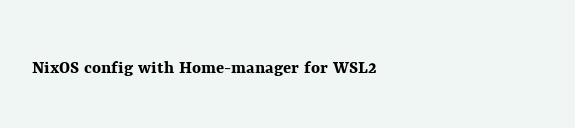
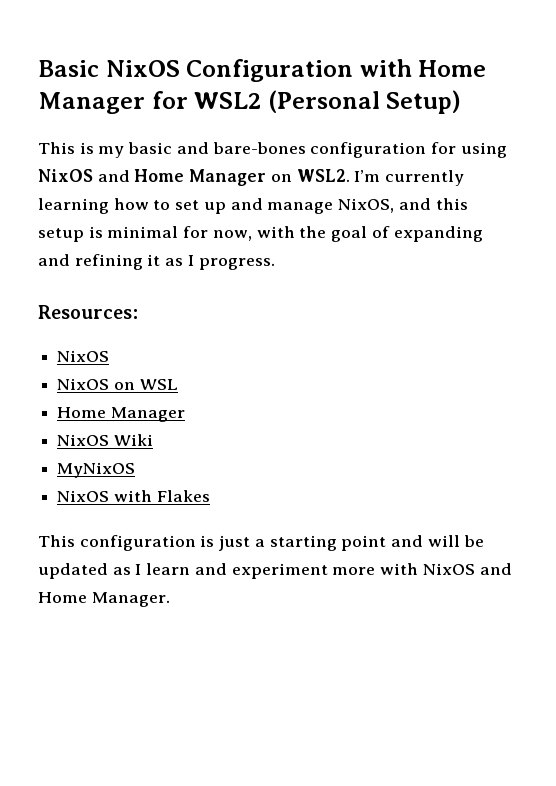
- NixOS config with Home-manager for WSL2
+ Basic NixOS Configuration with Home Manager for WSL2 (Personal Setup)
+ This is my basic and bare-bones configuration for using NixOS and Home Manager on WSL2. I’m currently learning how to set up and manage NixOS, and this setup is minimal for now, with the goal of expanding and refining it as I progress.
+ Resources:
+ NixOS
+ NixOS on WSL
+ Home Manager
+ NixOS Wiki
+ MyNixOS
+ NixOS with Flakes
+ This configuration is just a starting point and will be updated as I learn and experiment more with NixOS and Home Manager.

